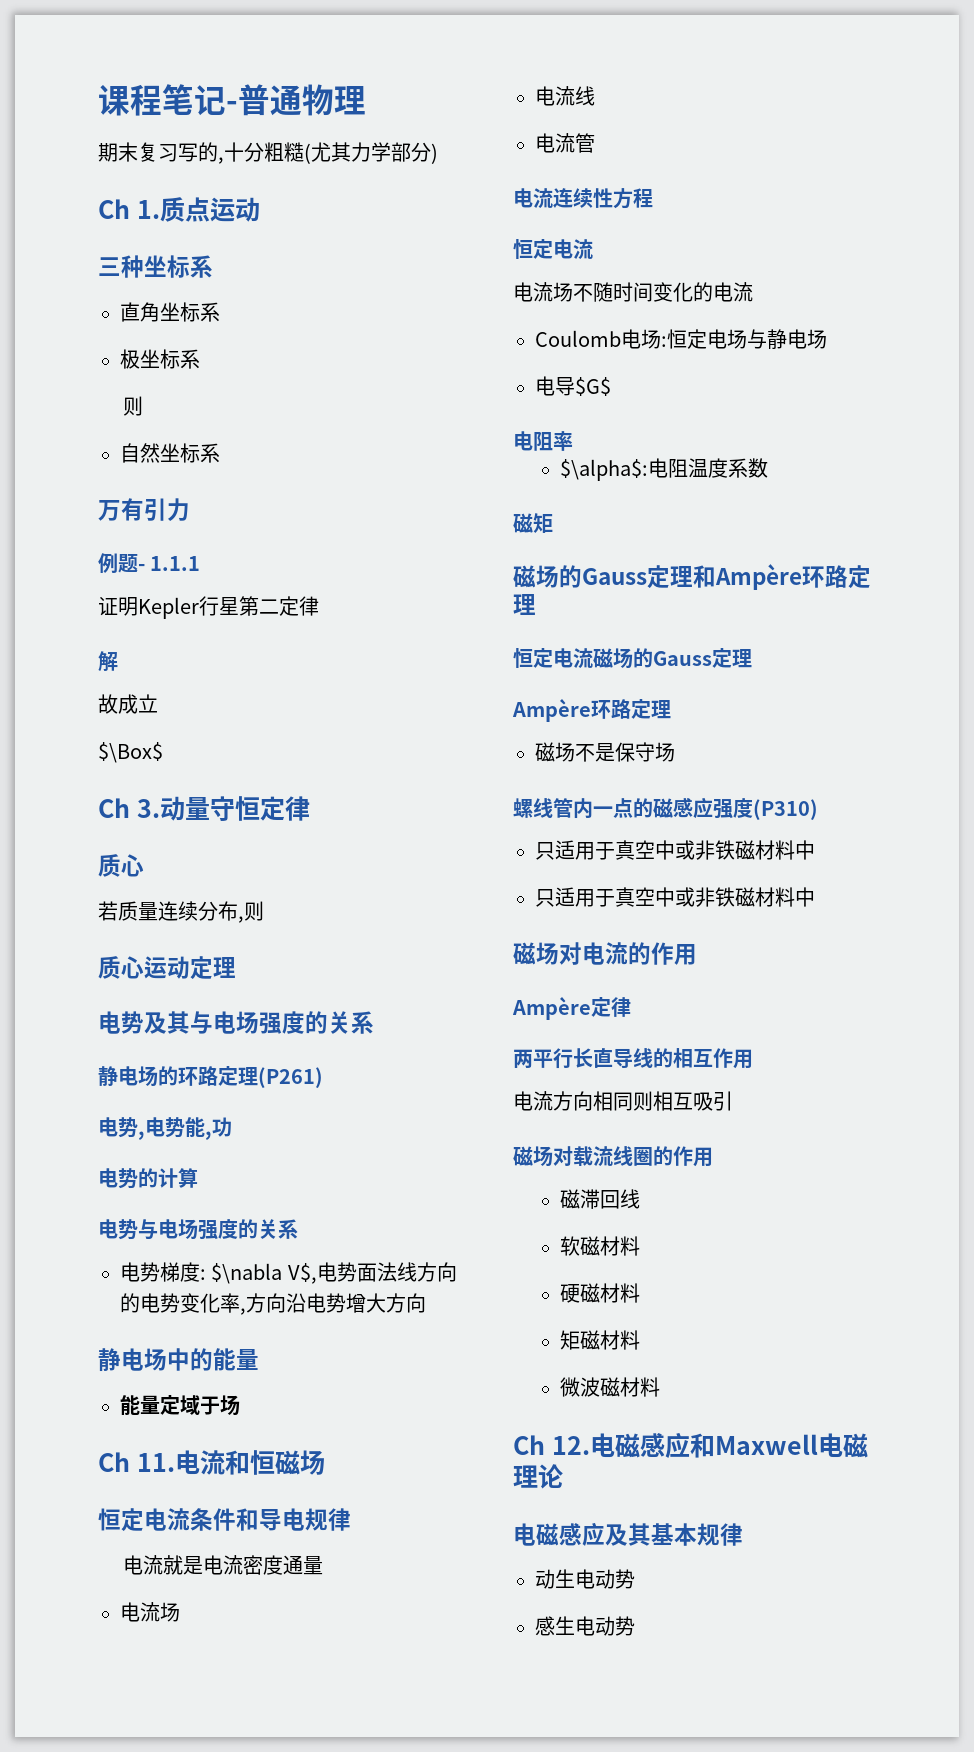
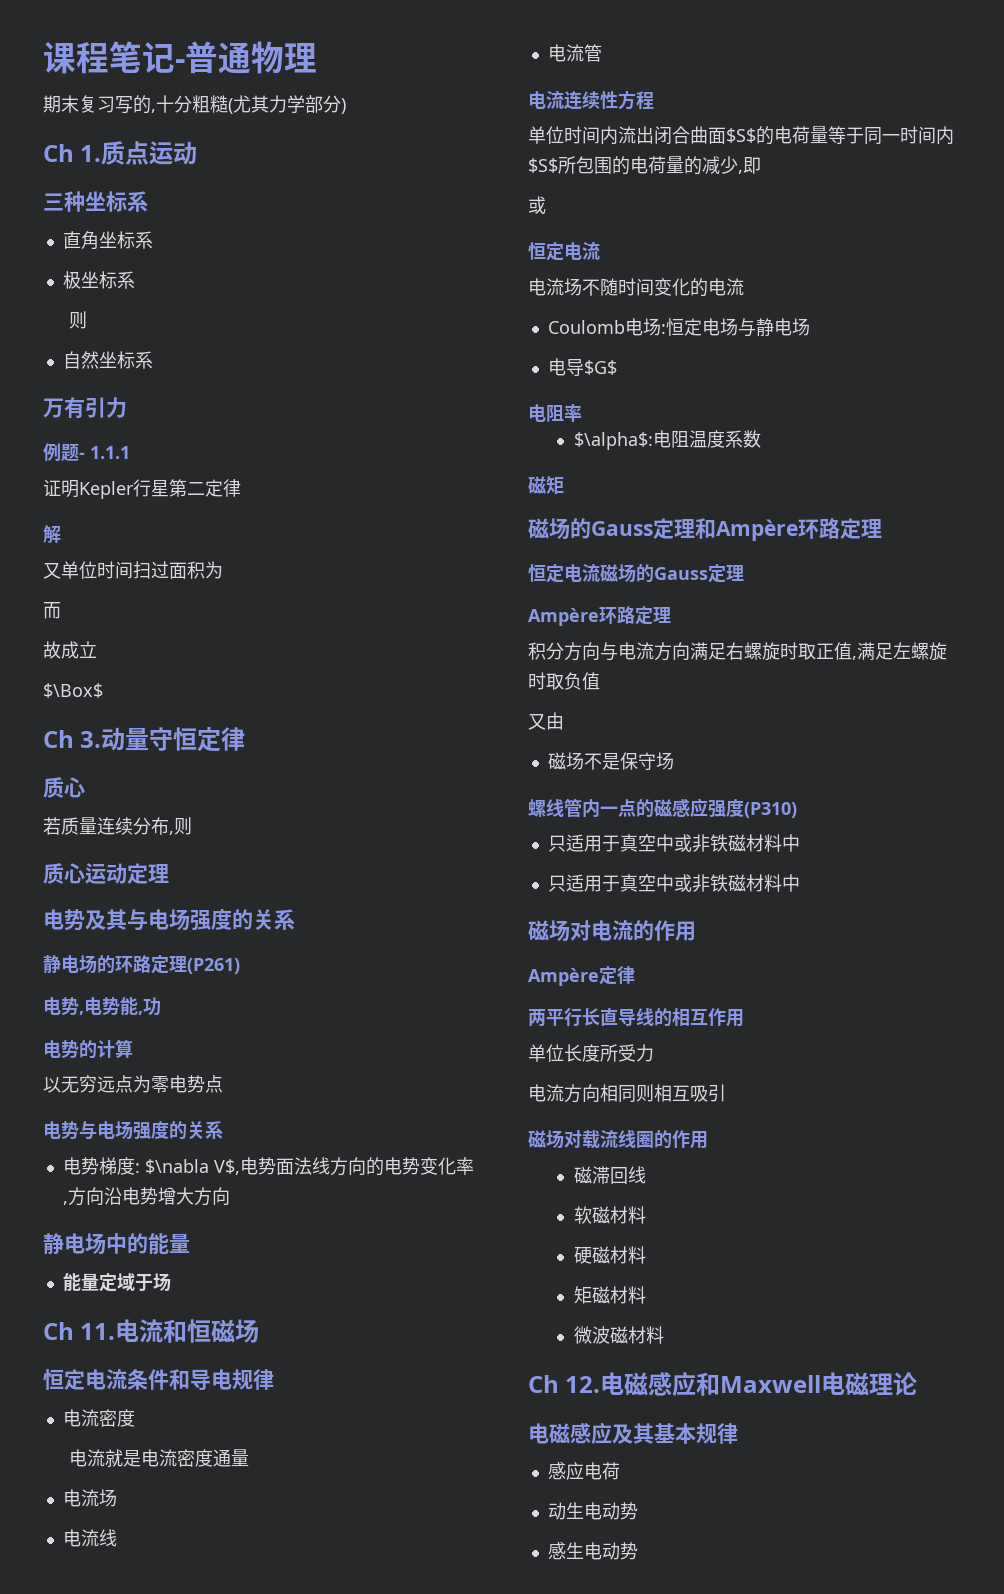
+ 又单位时间扫过面积为
+ 而
+ 以无穷远点为零电势点
  恒定电流条件和导电规律
+ 电流密度
+ 单位时间内流出闭合曲面$S$的电荷量等于同一时间内$S$所包围的电荷量的减少,即
+ 或
+ 积分方向与电流方向满足右螺旋时取正值,满足左螺旋时取负值
+ 又由
+ 单位长度所受力
+ 感应电荷

